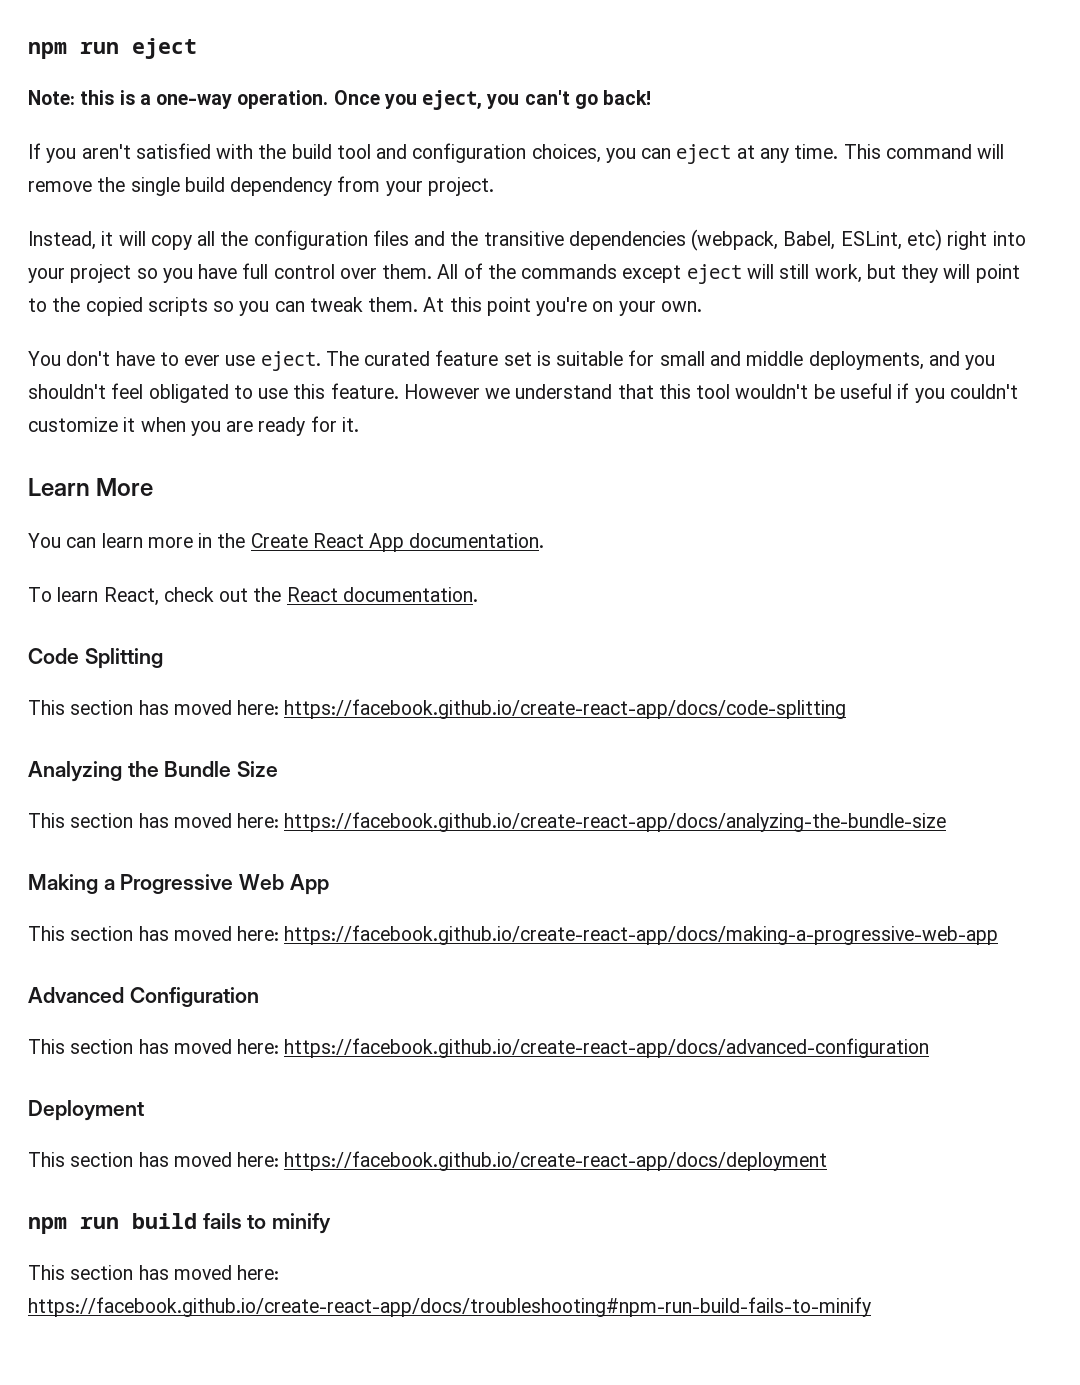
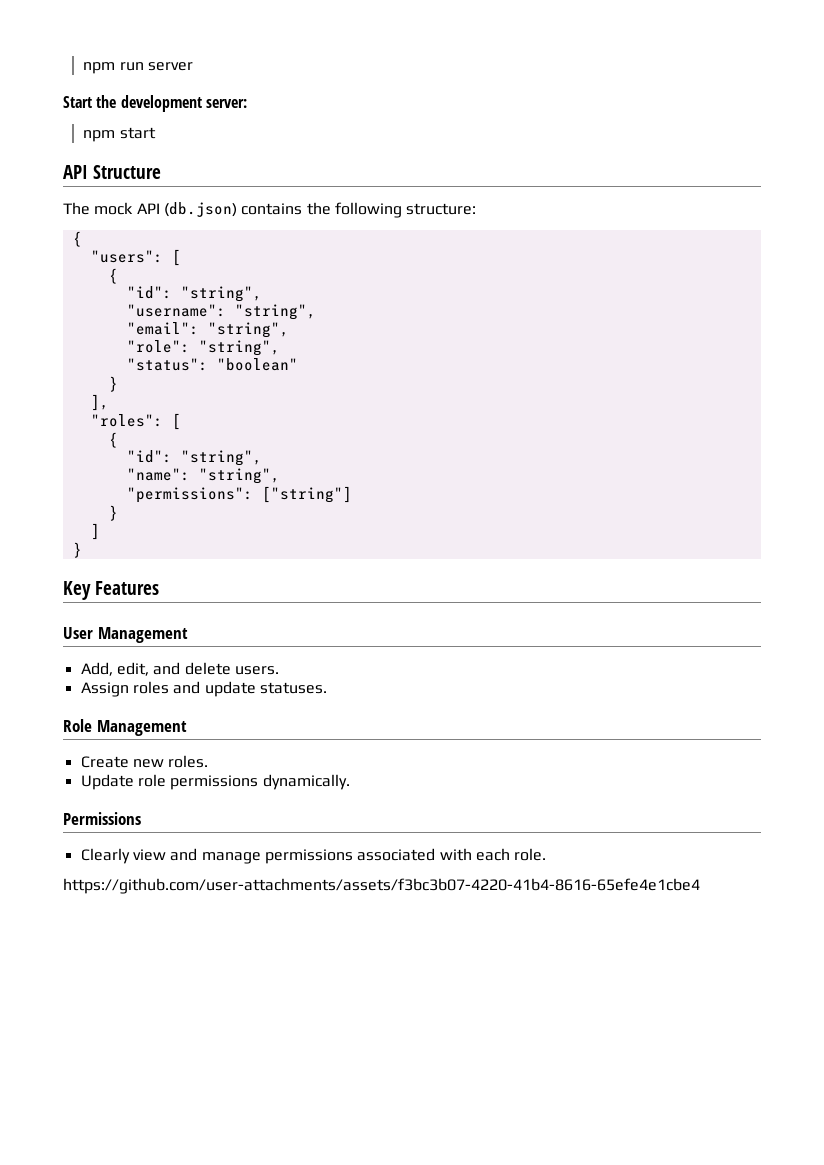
- npm run eject
- Note: this is a one-way operation. Once you eject, you can't go back!
- If you aren't satisfied with the build tool and configuration choices, you can eject at any time. This command will remove the single build dependency from your project.
- Instead, it will copy all the configuration files and the transitive dependencies (webpack, Babel, ESLint, etc) right into your project so you have full control over them. All of the commands except eject will still work, but they will point to the copied scripts so you can tweak them. At this point you're on your own.
- You don't have to ever use eject. The curated feature set is suitable for small and middle deployments, and you shouldn't feel obligated to use this feature. However we understand that this tool wouldn't be useful if you couldn't customize it when you are ready for it.
- Learn More
- You can learn more in the Create React App documentation.
- To learn React, check out the React documentation.
- Code Splitting
- This section has moved here: https://facebook.github.io/create-react-app/docs/code-splitting
- Analyzing the Bundle Size
- This section has moved here: https://facebook.github.io/create-react-app/docs/analyzing-the-bundle-size
- Making a Progressive Web App
- This section has moved here: https://facebook.github.io/create-react-app/docs/making-a-progressive-web-app
- Advanced Configuration
- This section has moved here: https://facebook.github.io/create-react-app/docs/advanced-configuration
- Deployment
- This section has moved here: https://facebook.github.io/create-react-app/docs/deployment
- npm run build fails to minify
- This section has moved here: https://facebook.github.io/create-react-app/docs/troubleshooting#npm-run-build-fails-to-minify
+ npm run server
+ Start the development server:
+ npm start
+ API Structure
+ The mock API (db.json) contains the following structure:
+ {
+ "users": [
+ {
+ "id": "string",
+ "username": "string",
+ "email": "string",
+ "role": "string",
+ "status": "boolean"
+ }
+ ],
+ "roles": [
+ {
+ "id": "string",
+ "name": "string",
+ "permissions": ["string"]
+ }
+ ]
+ }
+ Key Features
+ User Management
+ Add, edit, and delete users.
+ Assign roles and update statuses.
+ Role Management
+ Create new roles.
+ Update role permissions dynamically.
+ Permissions
+ Clearly view and manage permissions associated with each role.
+ https://github.com/user-attachments/assets/f3bc3b07-4220-41b4-8616-65efe4e1cbe4

